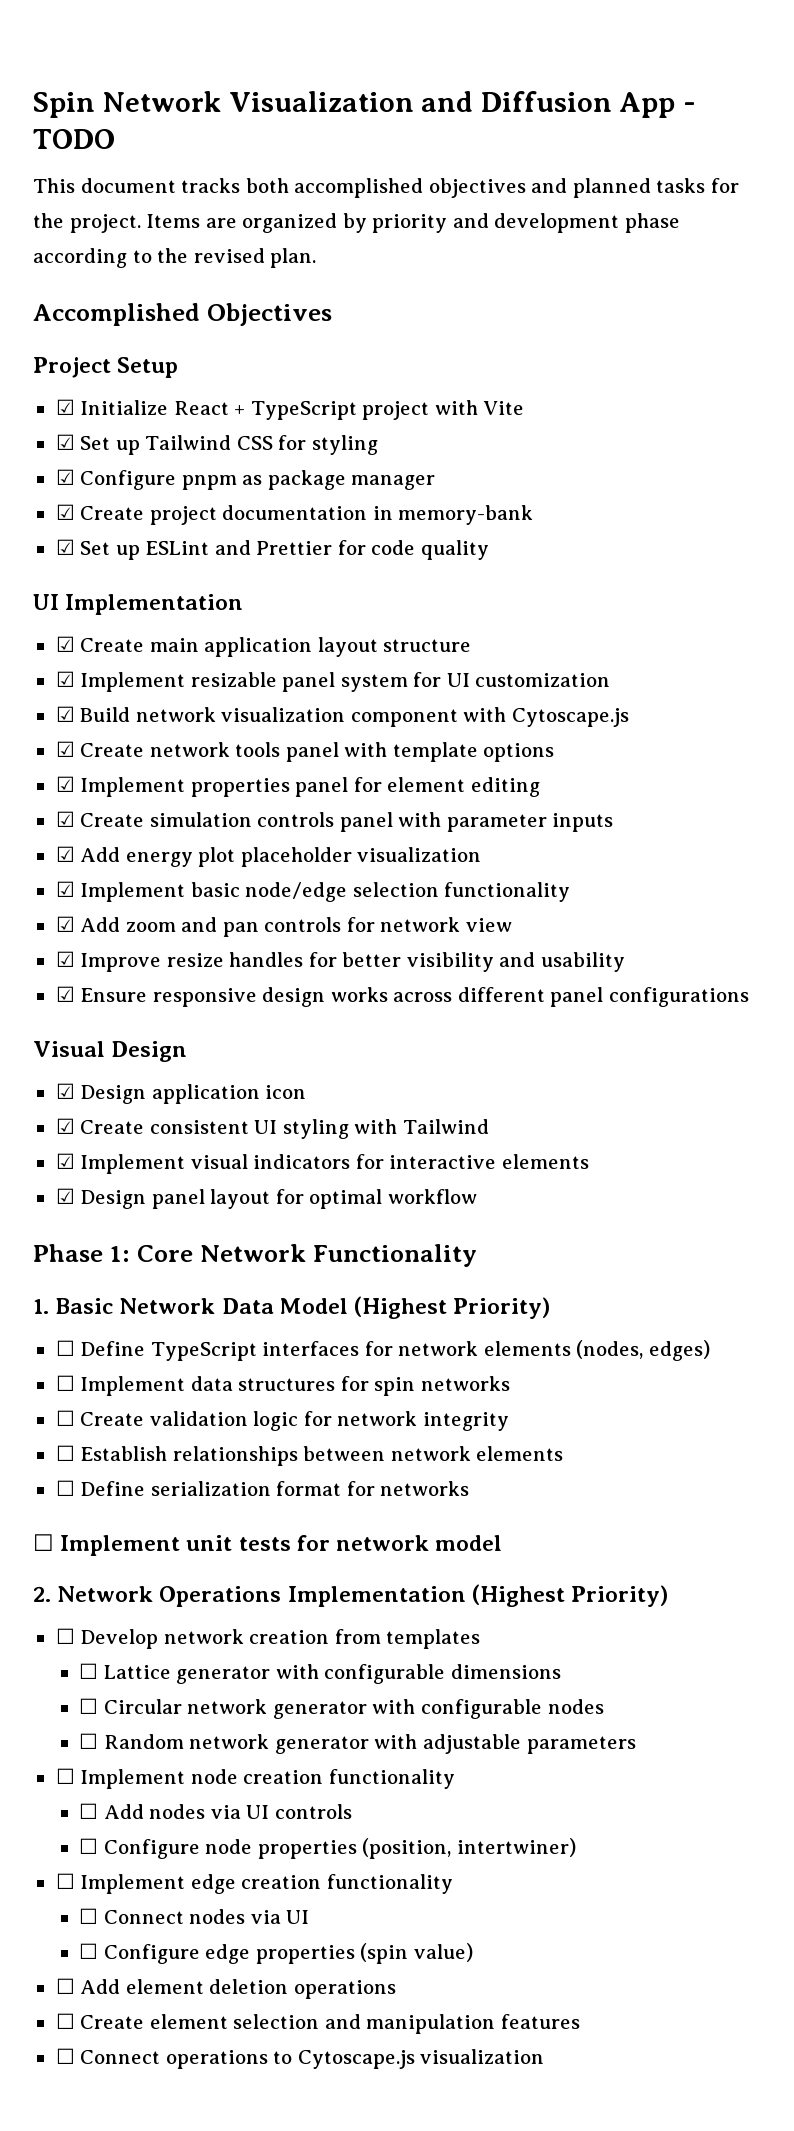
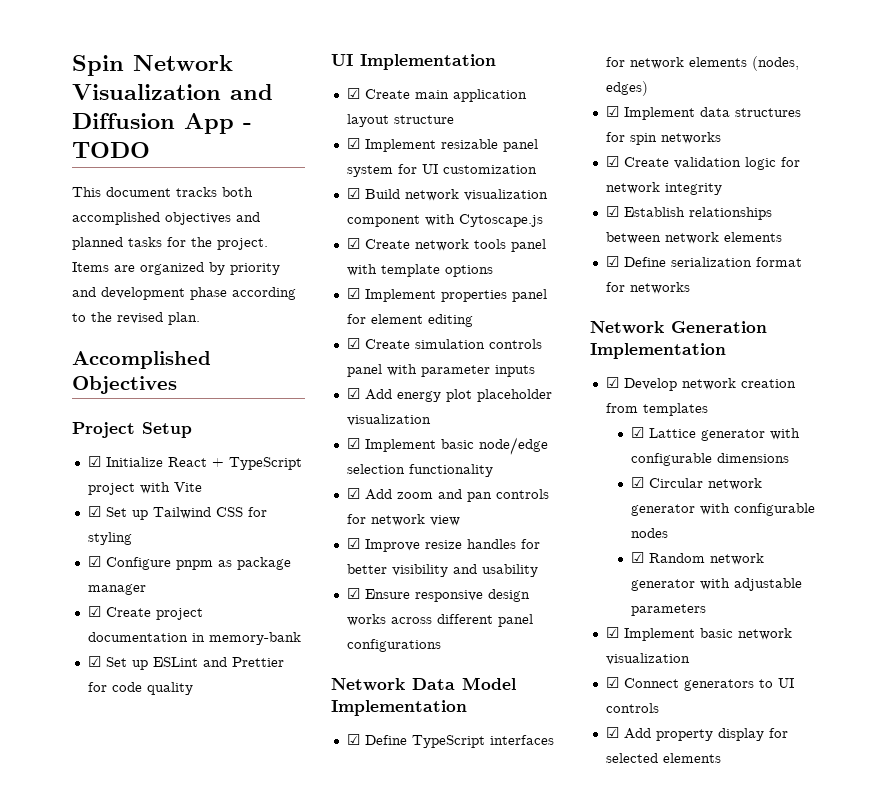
- Visual Design
- ☑ Design application icon
- ☑ Create consistent UI styling with Tailwind
- ☑ Implement visual indicators for interactive elements
- ☑ Design panel layout for optimal workflow
- Phase 1: Core Network Functionality
- 1. Basic Network Data Model (Highest Priority)
- ☐ Define TypeScript interfaces for network elements (nodes, edges)
+ Network Data Model Implementation
+ ☑ Define TypeScript interfaces for network elements (nodes, edges)
- ☐ Implement data structures for spin networks
+ ☑ Implement data structures for spin networks
- ☐ Create validation logic for network integrity
+ ☑ Create validation logic for network integrity
- ☐ Establish relationships between network elements
+ ☑ Establish relationships between network elements
- ☐ Define serialization format for networks
+ ☑ Define serialization format for networks
- ☐ Implement unit tests for network model
- 2. Network Operations Implementation (Highest Priority)
- ☐ Develop network creation from templates
+ Network Generation Implementation
+ ☑ Develop network creation from templates
- ☐ Lattice generator with configurable dimensions
+ ☑ Lattice generator with configurable dimensions
- ☐ Circular network generator with configurable nodes
+ ☑ Circular network generator with configurable nodes
- ☐ Random network generator with adjustable parameters
+ ☑ Random network generator with adjustable parameters
- ☐ Implement node creation functionality
- ☐ Add nodes via UI controls
- ☐ Configure node properties (position, intertwiner)
- ☐ Implement edge creation functionality
- ☐ Connect nodes via UI
- ☐ Configure edge properties (spin value)
- ☐ Add element deletion operations
- ☐ Create element selection and manipulation features
- ☐ Connect operations to Cytoscape.js visualization
+ ☑ Implement basic network visualization
+ ☑ Connect generators to UI controls
+ ☑ Add property display for selected elements

